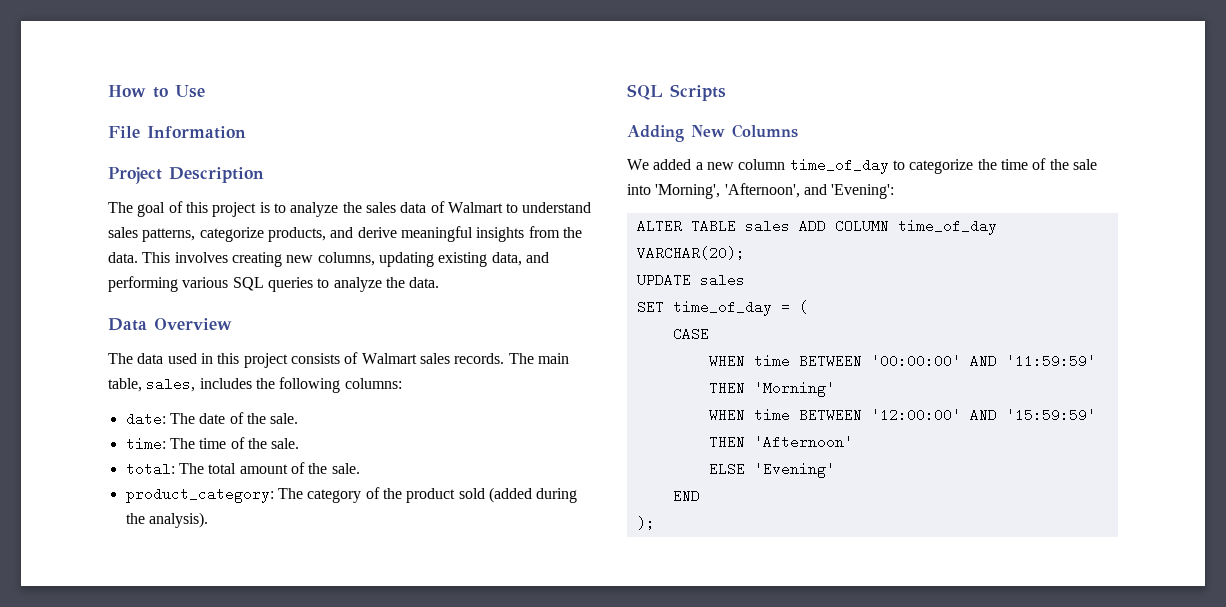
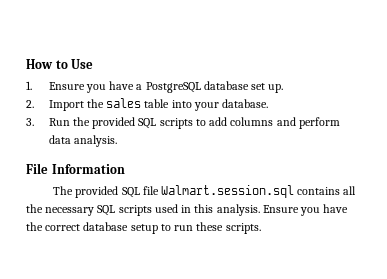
+ 1. Ensure you have a PostgreSQL database set up.
+ 2. Import the sales table into your database.
+ 3. Run the provided SQL scripts to add columns and perform data analysis.
- Project Description
- The goal of this project is to analyze the sales data of Walmart to understand sales patterns, categorize products, and derive meaningful insights from the data. This involves creating new columns, updating existing data, and performing various SQL queries to analyze the data.
- Data Overview
- The data used in this project consists of Walmart sales records. The main table, sales, includes the following columns:
- date: The date of the sale.
- time: The time of the sale.
- total: The total amount of the sale.
- product_category: The category of the product sold (added during the analysis).
- SQL Scripts
- Adding New Columns
- We added a new column time_of_day to categorize the time of the sale into 'Morning', 'Afternoon', and 'Evening':
- ALTER TABLE sales ADD COLUMN time_of_day VARCHAR(20);
- UPDATE sales
- SET time_of_day = (
- CASE
- WHEN time BETWEEN '00:00:00' AND '11:59:59' THEN 'Morning'
- WHEN time BETWEEN '12:00:00' AND '15:59:59' THEN 'Afternoon'
- ELSE 'Evening'
- END
- );
+ The provided SQL file Walmart.session.sql contains all the necessary SQL scripts used in this analysis. Ensure you have the correct database setup to run these scripts.

